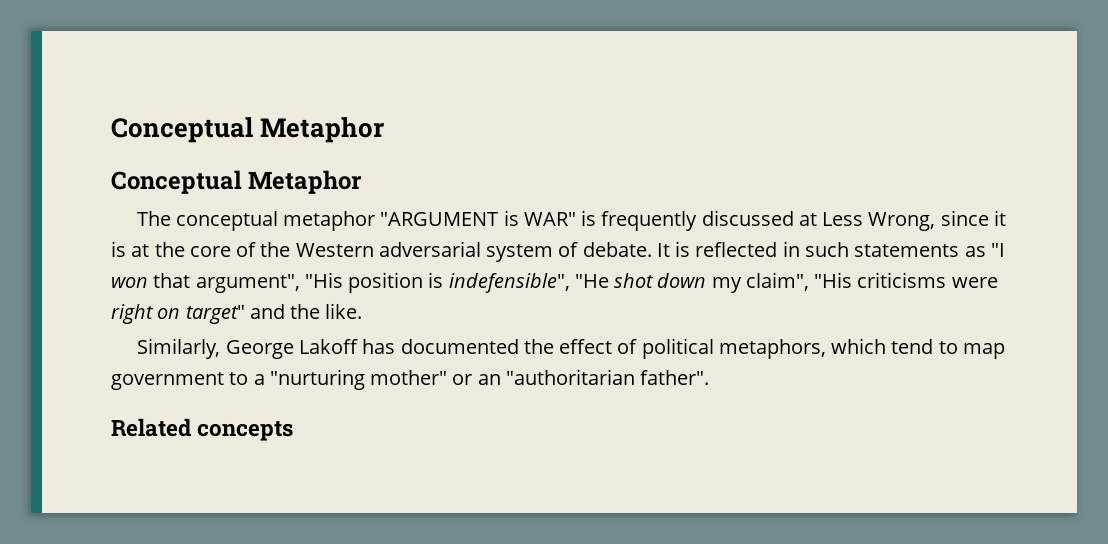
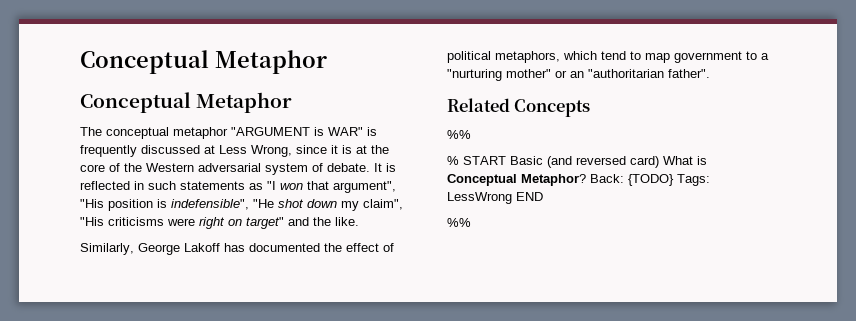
- Related concepts
+ Related Concepts
+ %%
+ % START Basic (and reversed card) What is Conceptual Metaphor? Back: {TODO} Tags: LessWrong END
+ %%

